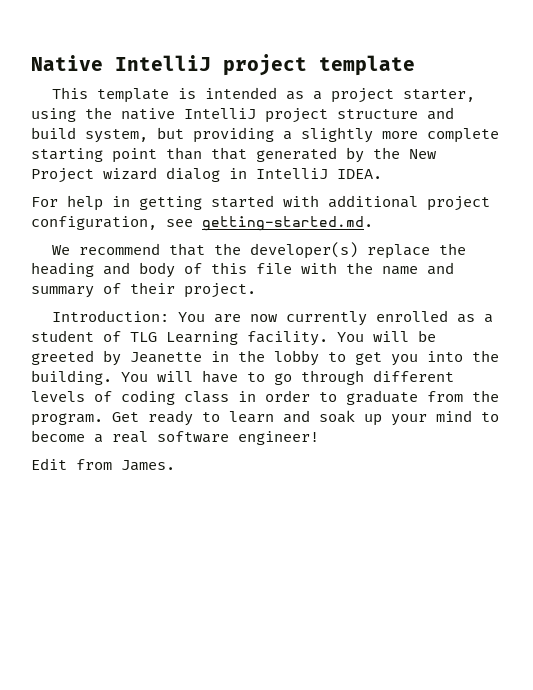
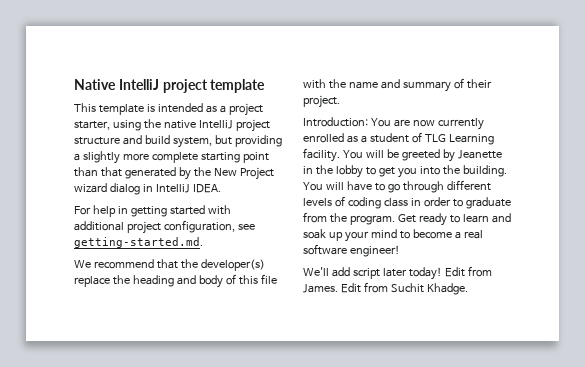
- Edit from James.
+ We'll add script later today! Edit from James. Edit from Suchit Khadge.

